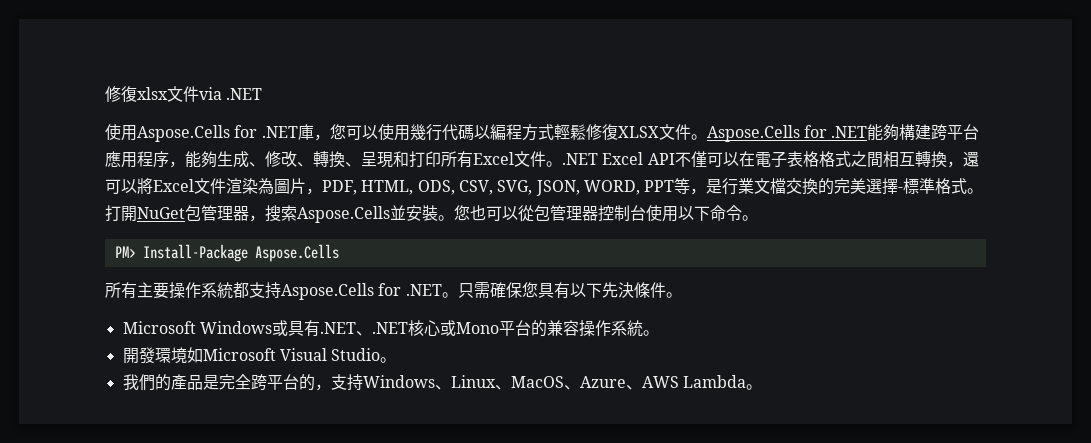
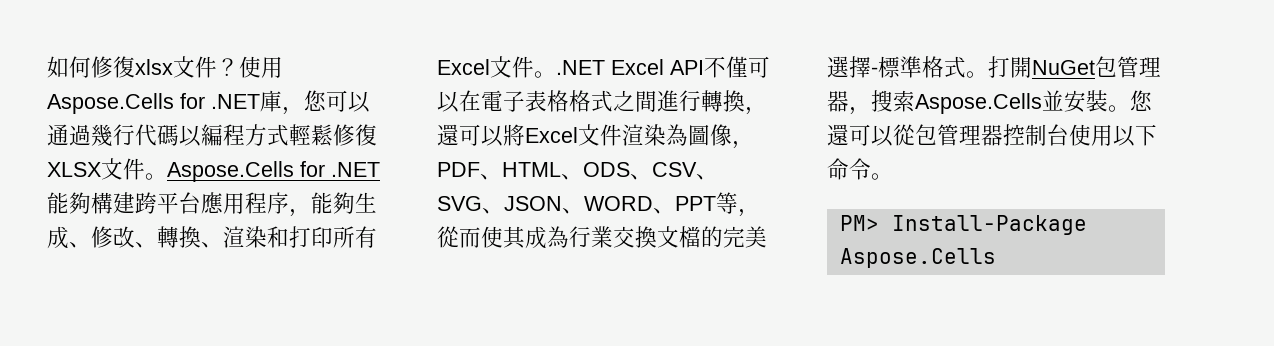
- 修復xlsx文件via .NET
- 使用Aspose.Cells for .NET庫，您可以使用幾行代碼以編程方式輕鬆修復XLSX文件。
+ 如何修復xlsx文件？使用Aspose.Cells for .NET庫，您可以通過幾行代碼以編程方式輕鬆修復XLSX文件。
- Aspose.Cells for .NET能夠構建跨平台應用程序，能夠生成、修改、轉換、呈現和打印所有Excel文件。.NET Excel API不僅可以在電子表格格式之間相互轉換，還可以將Excel文件渲染為圖片，PDF, HTML, ODS, CSV, SVG, JSON, WORD, PPT等，是行業文檔交換的完美選擇-標準格式。
+ Aspose.Cells for .NET能夠構建跨平台應用程序，能夠生成、修改、轉換、渲染和打印所有Excel文件。.NET Excel API不僅可以在電子表格格式之間進行轉換，還可以將Excel文件渲染為圖像，PDF、HTML、ODS、CSV、SVG、JSON、WORD、PPT等，從而使其成為行業交換文檔的完美選擇-標準格式。
- 您也可以從包管理器控制台使用以下命令。
+ 您還可以從包管理器控制台使用以下命令。
- 所有主要操作系統都支持Aspose.Cells for .NET。只需確保您具有以下先決條件。
- Microsoft Windows或具有.NET、.NET核心或Mono平台的兼容操作系統。
- 開發環境如Microsoft Visual Studio。
- 我們的產品是完全跨平台的，支持Windows、Linux、MacOS、Azure、AWS Lambda。

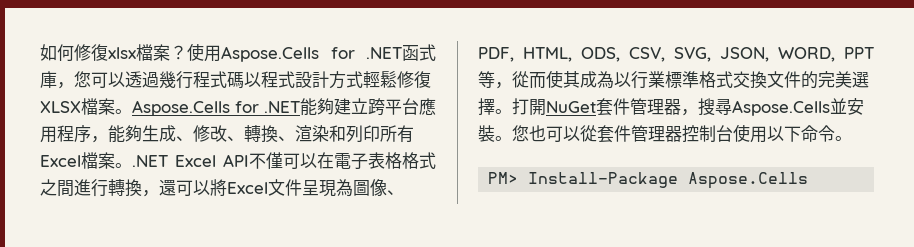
- 如何修復xlsx文件？
+ 如何修復xlsx檔案？
- 使用Aspose.Cells for .NET庫，您可以通過幾行代碼以編程方式輕鬆修復XLSX文件。
+ 使用Aspose.Cells for .NET函式庫，您可以透過幾行程式碼以程式設計方式輕鬆修復XLSX檔案。
- Aspose.Cells for .NET能夠構建跨平台應用程序，能夠生成、修改、轉換、渲染和打印所有Excel文件。.NET Excel API不僅可以在電子表格格式之間進行轉換，還可以將Excel文件渲染為圖像，PDF、HTML、ODS、CSV、SVG、JSON、WORD、PPT等，從而使其成為行業交換文檔的完美選擇-標準格式。
+ Aspose.Cells for .NET能夠建立跨平台應用程序，能夠生成、修改、轉換、渲染和列印所有Excel檔案。.NET Excel API不僅可以在電子表格格式之間進行轉換，還可以將Excel文件呈現為圖像、PDF, HTML, ODS, CSV, SVG, JSON, WORD, PPT等，從而使其成為以行業標準格式交換文件的完美選擇。
- 打開NuGet包管理器，搜索Aspose.Cells並安裝。
+ 打開NuGet套件管理器，搜尋Aspose.Cells並安裝。
- 您還可以從包管理器控制台使用以下命令。
+ 您也可以從套件管理器控制台使用以下命令。

